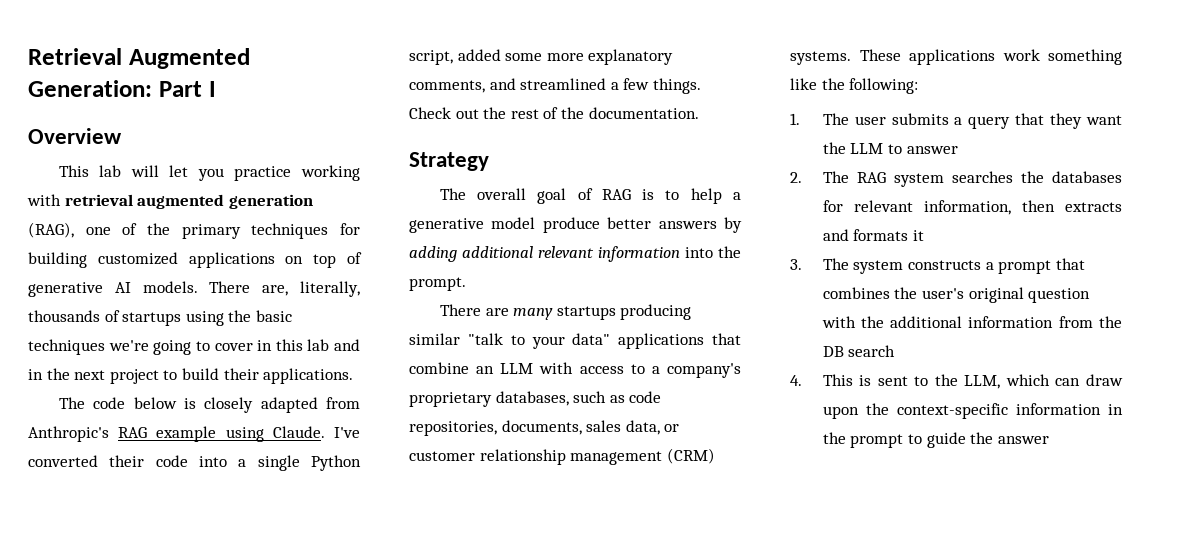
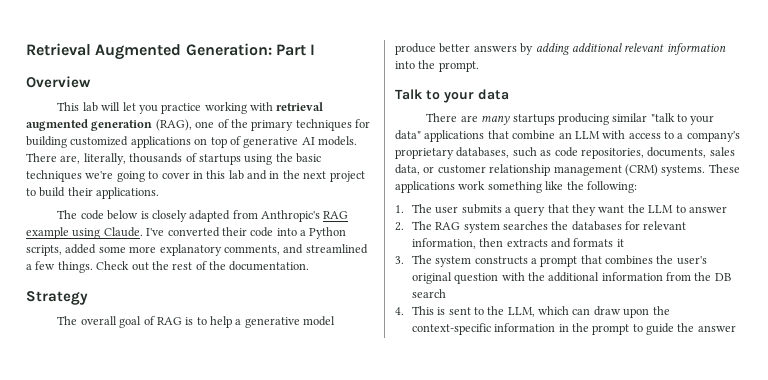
- I've converted their code into a single Python script, added some more explanatory comments, and streamlined a few things.
+ I've converted their code into a Python scripts, added some more explanatory comments, and streamlined a few things.
+ Talk to your data

